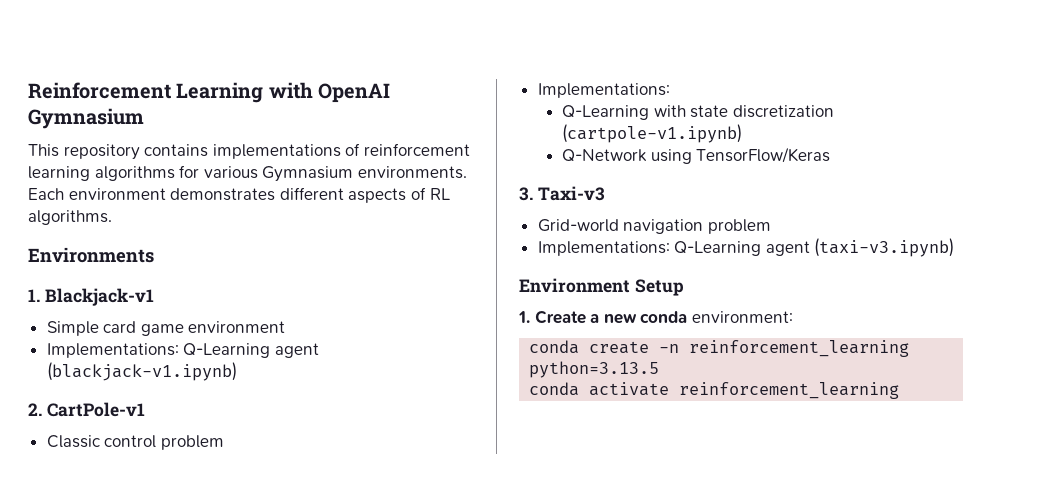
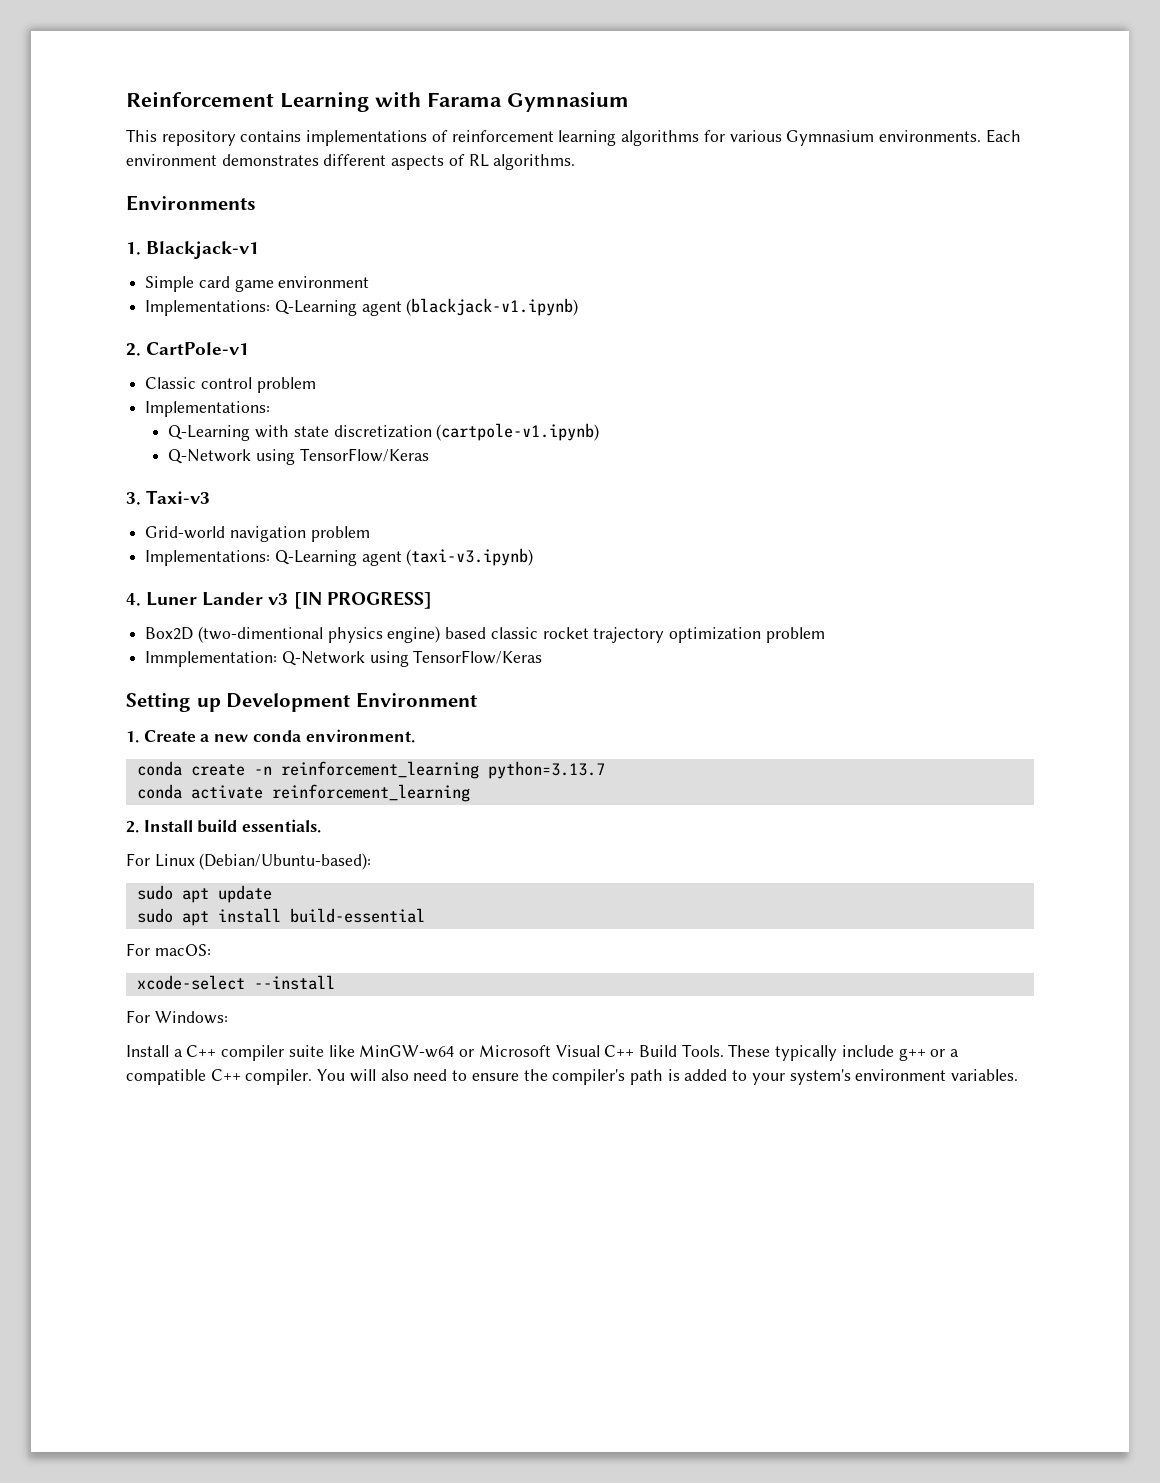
- Reinforcement Learning with OpenAI Gymnasium
+ Reinforcement Learning with Farama Gymnasium
- Environment Setup
+ 4. Luner Lander v3 [IN PROGRESS]
+ Box2D (two-dimentional physics engine) based classic rocket trajectory optimization problem
+ Immplementation: Q-Network using TensorFlow/Keras
+ Setting up Development Environment
- 1. Create a new conda environment:
+ 1. Create a new conda environment.
- conda create -n reinforcement_learning python=3.13.5
+ conda create -n reinforcement_learning python=3.13.7
+ 2. Install build essentials.
+ For Linux (Debian/Ubuntu-based):
+ sudo apt update
+ sudo apt install build-essential
+ For macOS:
+ xcode-select --install
+ For Windows:
+ Install a C++ compiler suite like MinGW-w64 or Microsoft Visual C++ Build Tools. These typically include g++ or a compatible C++ compiler. You will also need to ensure the compiler's path is added to your system's environment variables.

